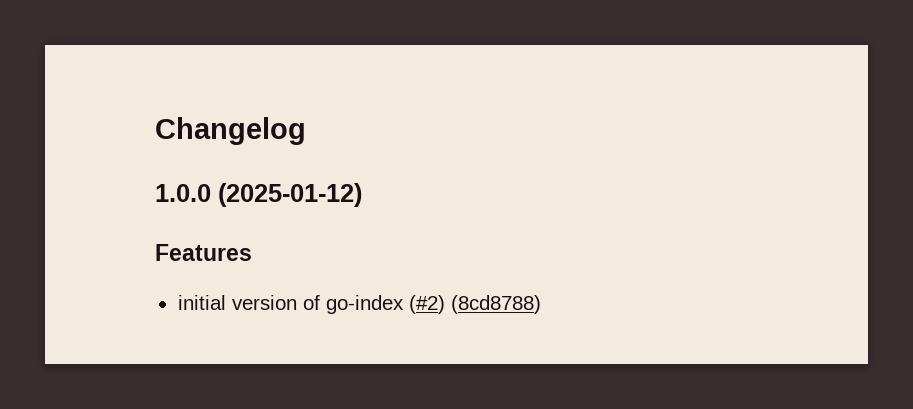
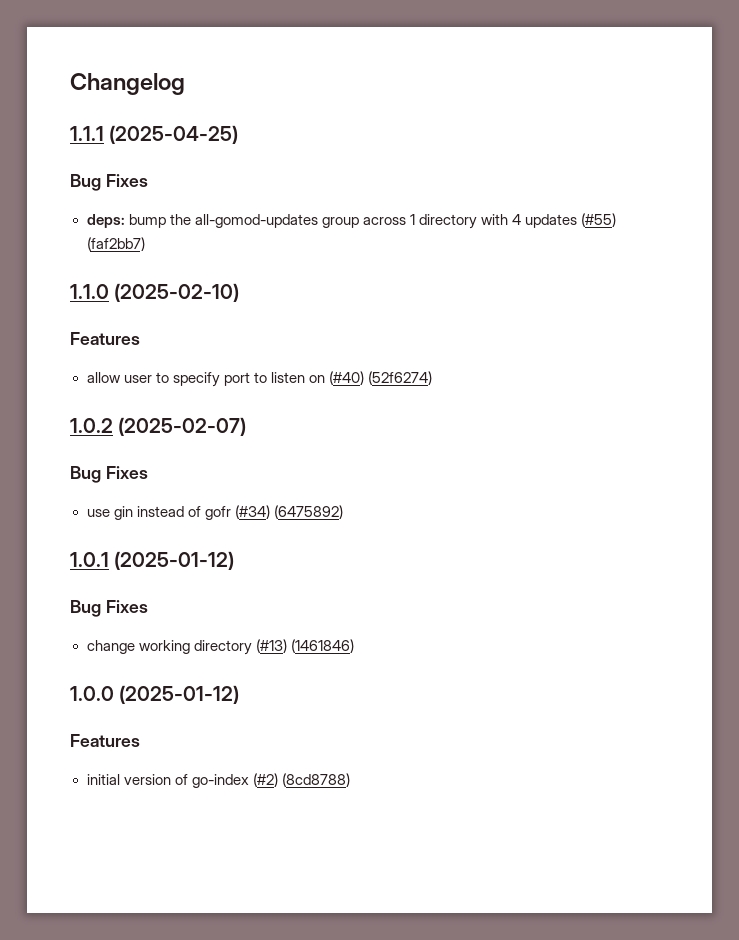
+ 1.1.1 (2025-04-25)
+ Bug Fixes
+ deps: bump the all-gomod-updates group across 1 directory with 4 updates (#55) (faf2bb7)
+ 1.1.0 (2025-02-10)
+ Features
+ allow user to specify port to listen on (#40) (52f6274)
+ 1.0.2 (2025-02-07)
+ Bug Fixes
+ use gin instead of gofr (#34) (6475892)
+ 1.0.1 (2025-01-12)
+ Bug Fixes
+ change working directory (#13) (1461846)

